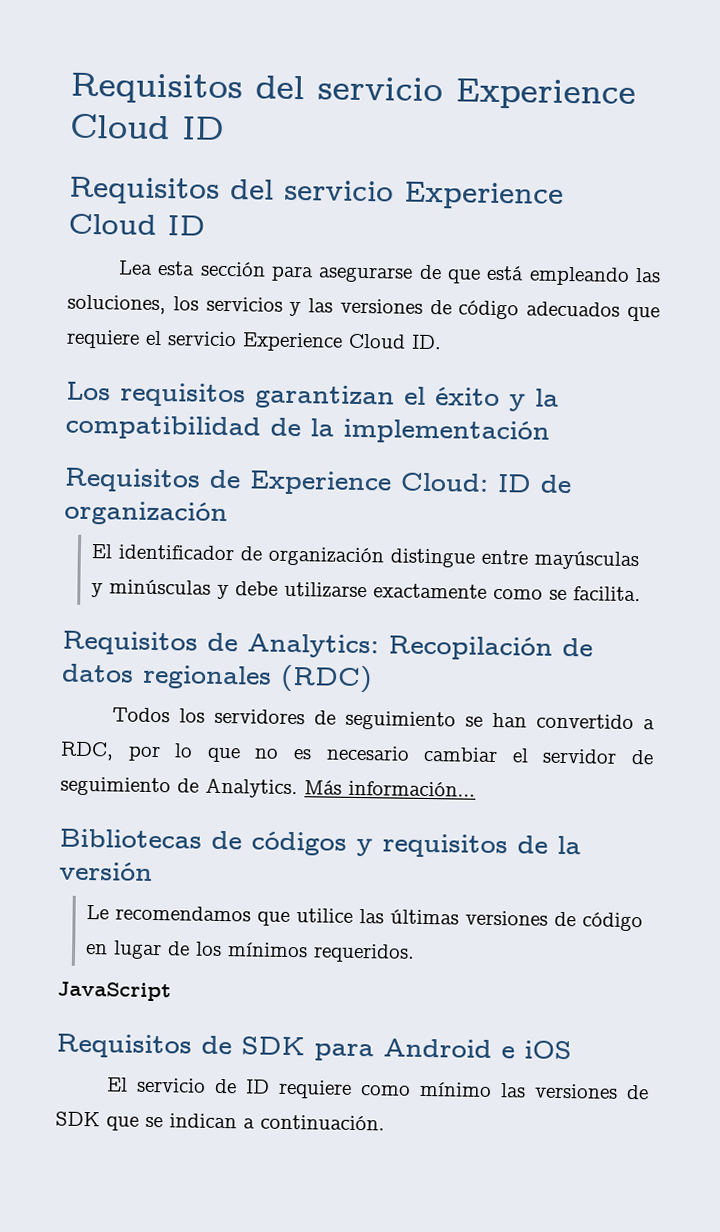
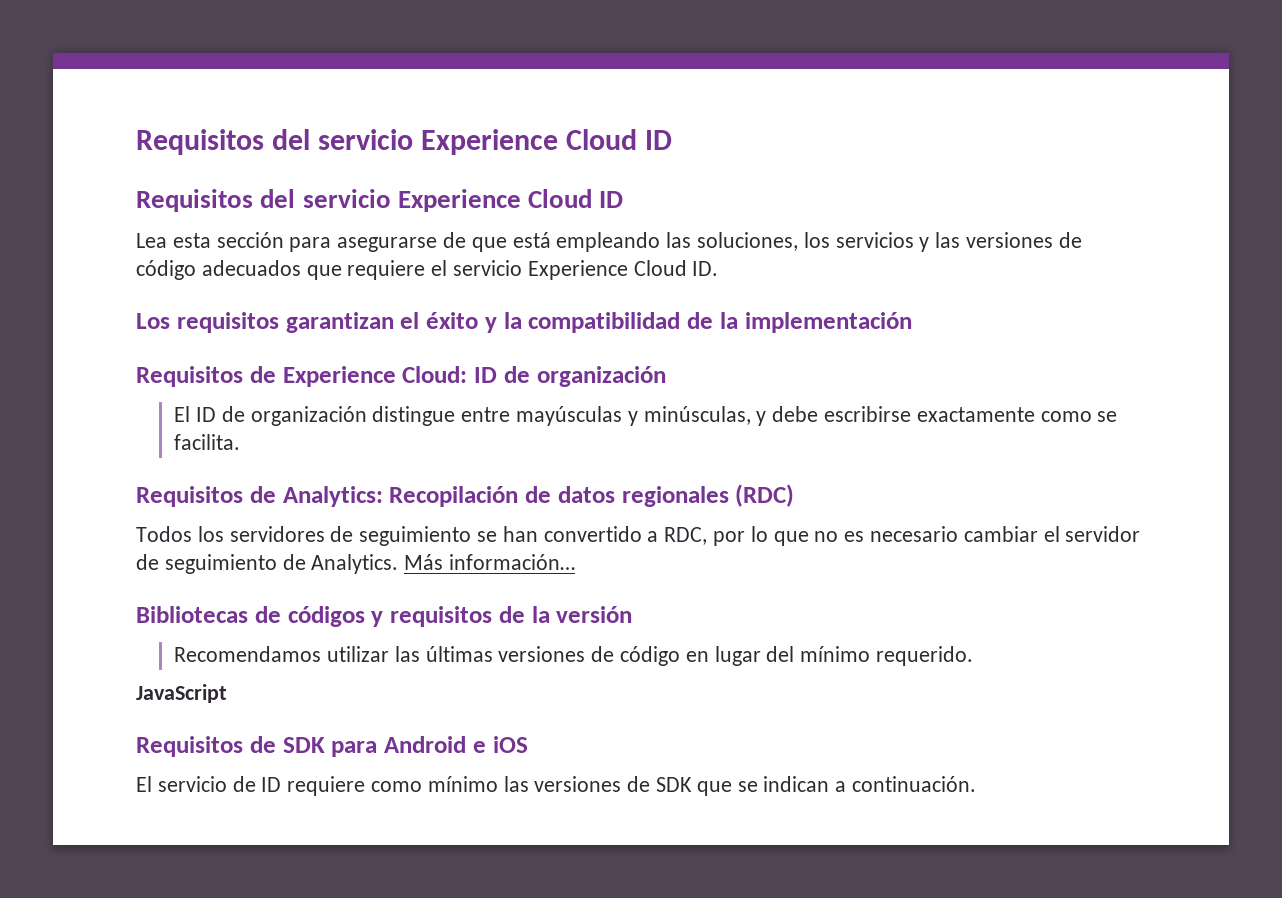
- El identificador de organización distingue entre mayúsculas y minúsculas y debe utilizarse exactamente como se facilita.
+ El ID de organización distingue entre mayúsculas y minúsculas, y debe escribirse exactamente como se facilita.
- Le recomendamos que utilice las últimas versiones de código en lugar de los mínimos requeridos.
+ Recomendamos utilizar las últimas versiones de código en lugar del mínimo requerido.

